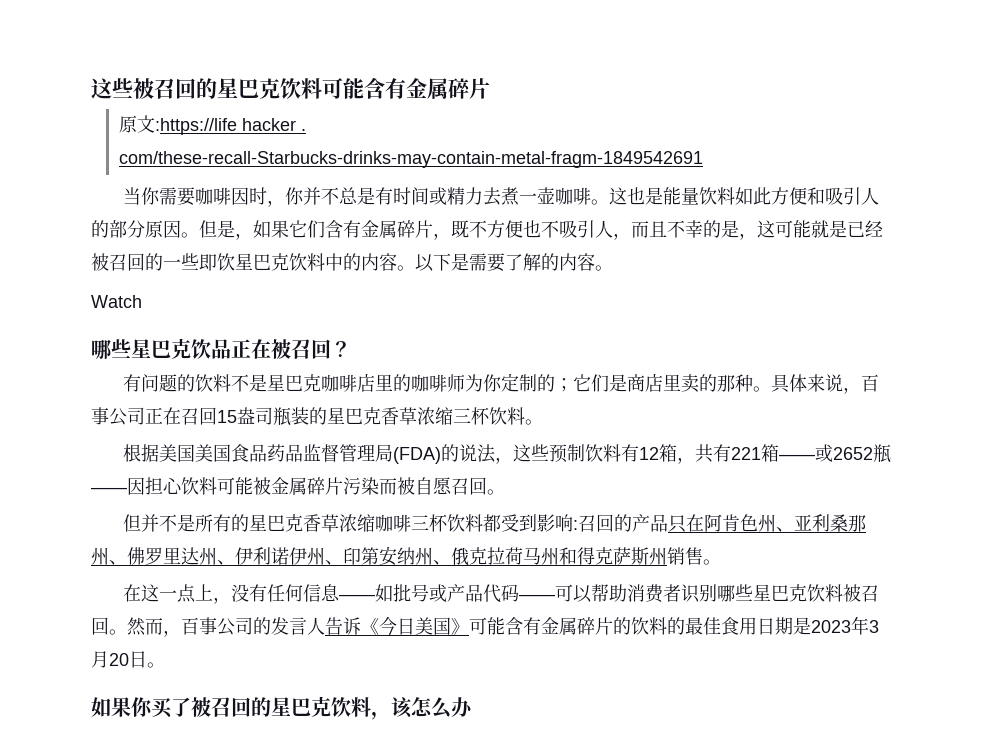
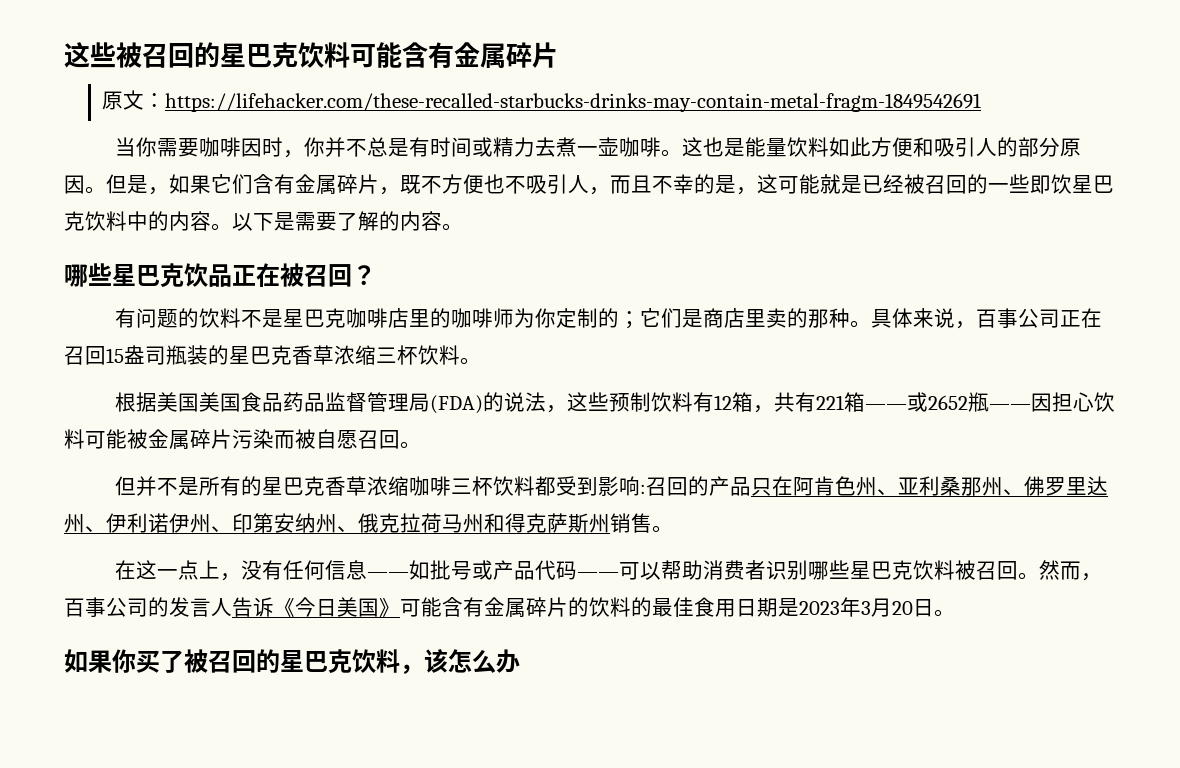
- 原文:https://life hacker . com/these-recall-Starbucks-drinks-may-contain-metal-fragm-1849542691
+ 原文：https://lifehacker.com/these-recalled-starbucks-drinks-may-contain-metal-fragm-1849542691
- Watch

